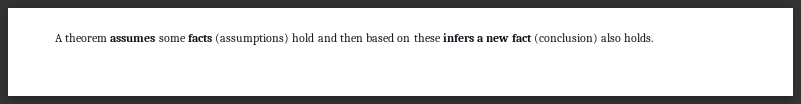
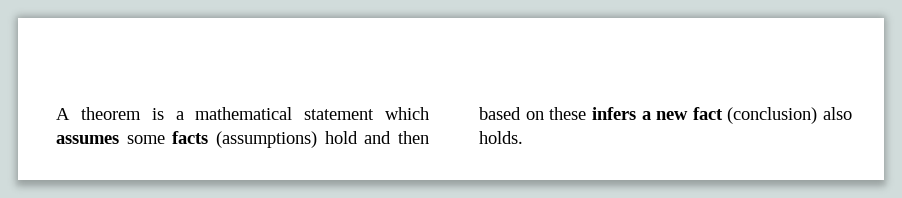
- A theorem assumes some facts (assumptions) hold and then based on these infers a new fact (conclusion) also holds.
+ A theorem is a mathematical statement which assumes some facts (assumptions) hold and then based on these infers a new fact (conclusion) also holds.

